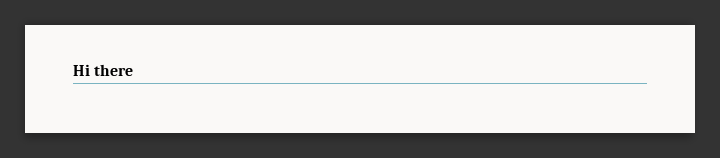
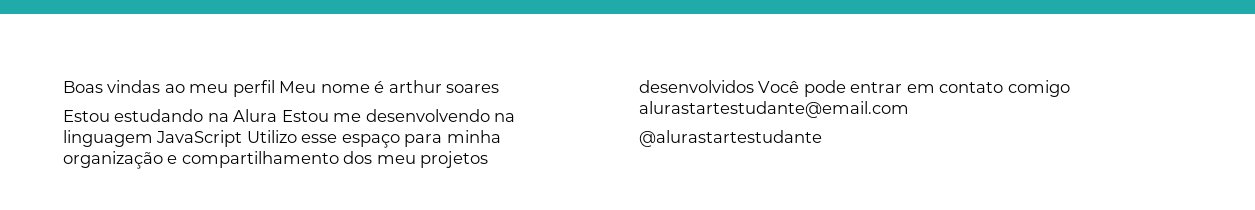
- Hi there
+ Boas vindas ao meu perfil Meu nome é arthur soares
+ Estou estudando na Alura Estou me desenvolvendo na linguagem JavaScript Utilizo esse espaço para minha organização e compartilhamento dos meu projetos desenvolvidos Você pode entrar em contato comigo alurastartestudante@email.com
+ @alurastartestudante

